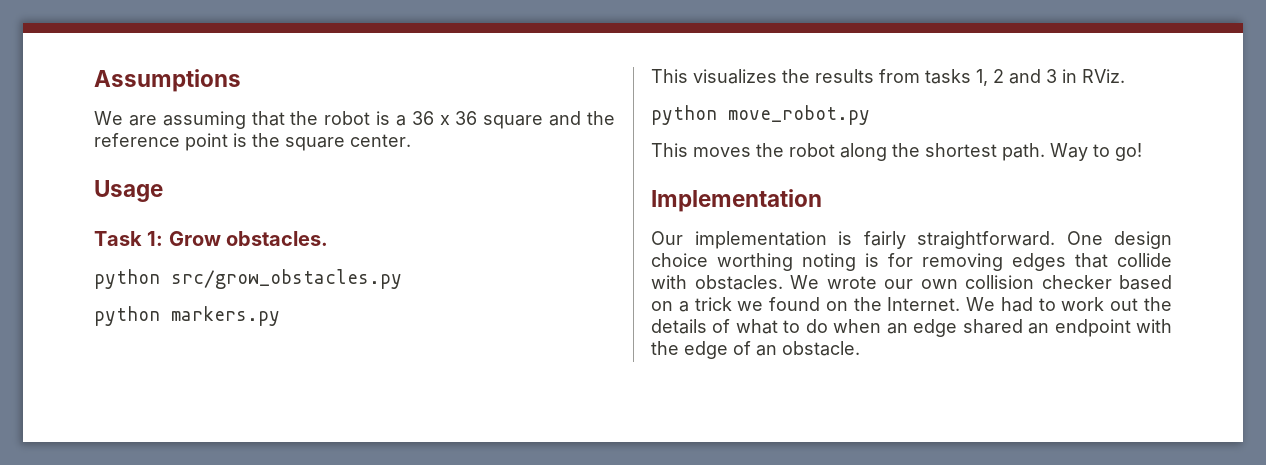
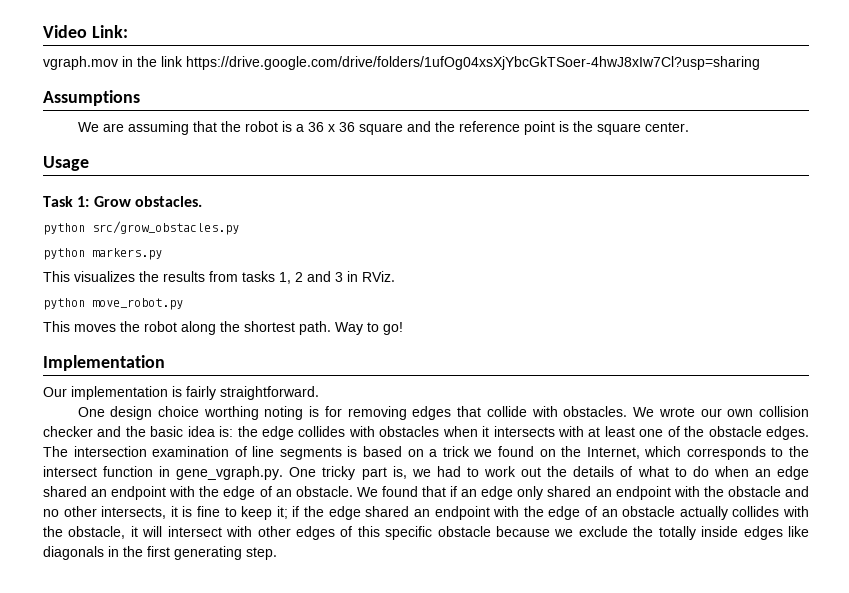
+ Video Link:
+ vgraph.mov in the link https://drive.google.com/drive/folders/1ufOg04xsXjYbcGkTSoer-4hwJ8xIw7Cl?usp=sharing
- Our implementation is fairly straightforward. One design choice worthing noting is for removing edges that collide with obstacles.
+ Our implementation is fairly straightforward.
+ One design choice worthing noting is for removing edges that collide with obstacles.
- We wrote our own collision checker based on a trick we found on the Internet. We had to work out the details of what to do when an edge shared an endpoint with the edge of an obstacle.
+ We wrote our own collision checker and the basic idea is: the edge collides with obstacles when it intersects with at least one of the obstacle edges. The intersection examination of line segments is based on a trick we found on the Internet, which corresponds to the intersect function in gene_vgraph.py. One tricky part is, we had to work out the details of what to do when an edge shared an endpoint with the edge of an obstacle.
+ We found that if an edge only shared an endpoint with the obstacle and no other intersects, it is fine to keep it; if the edge shared an endpoint with the edge of an obstacle actually collides with the obstacle, it will intersect with other edges of this specific obstacle because we exclude the totally inside edges like diagonals in the first generating step.

